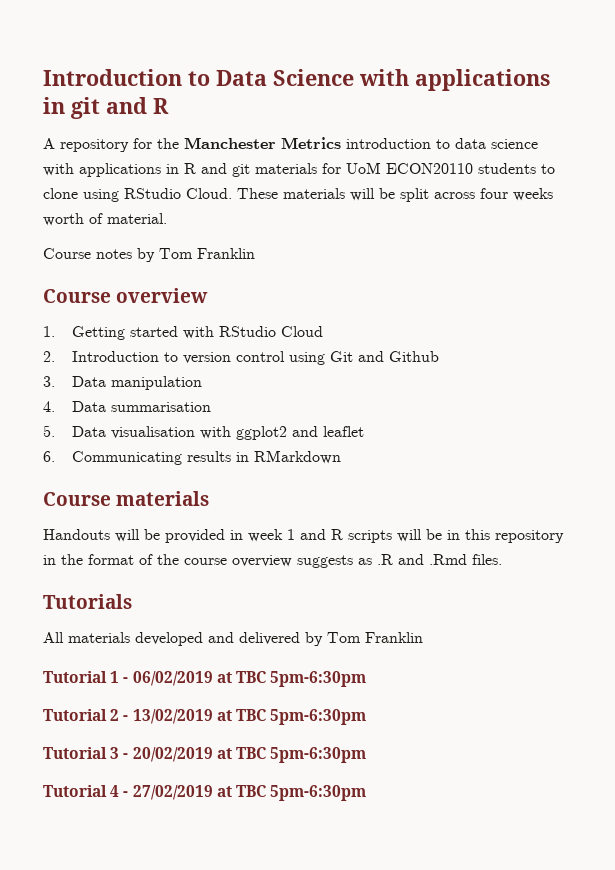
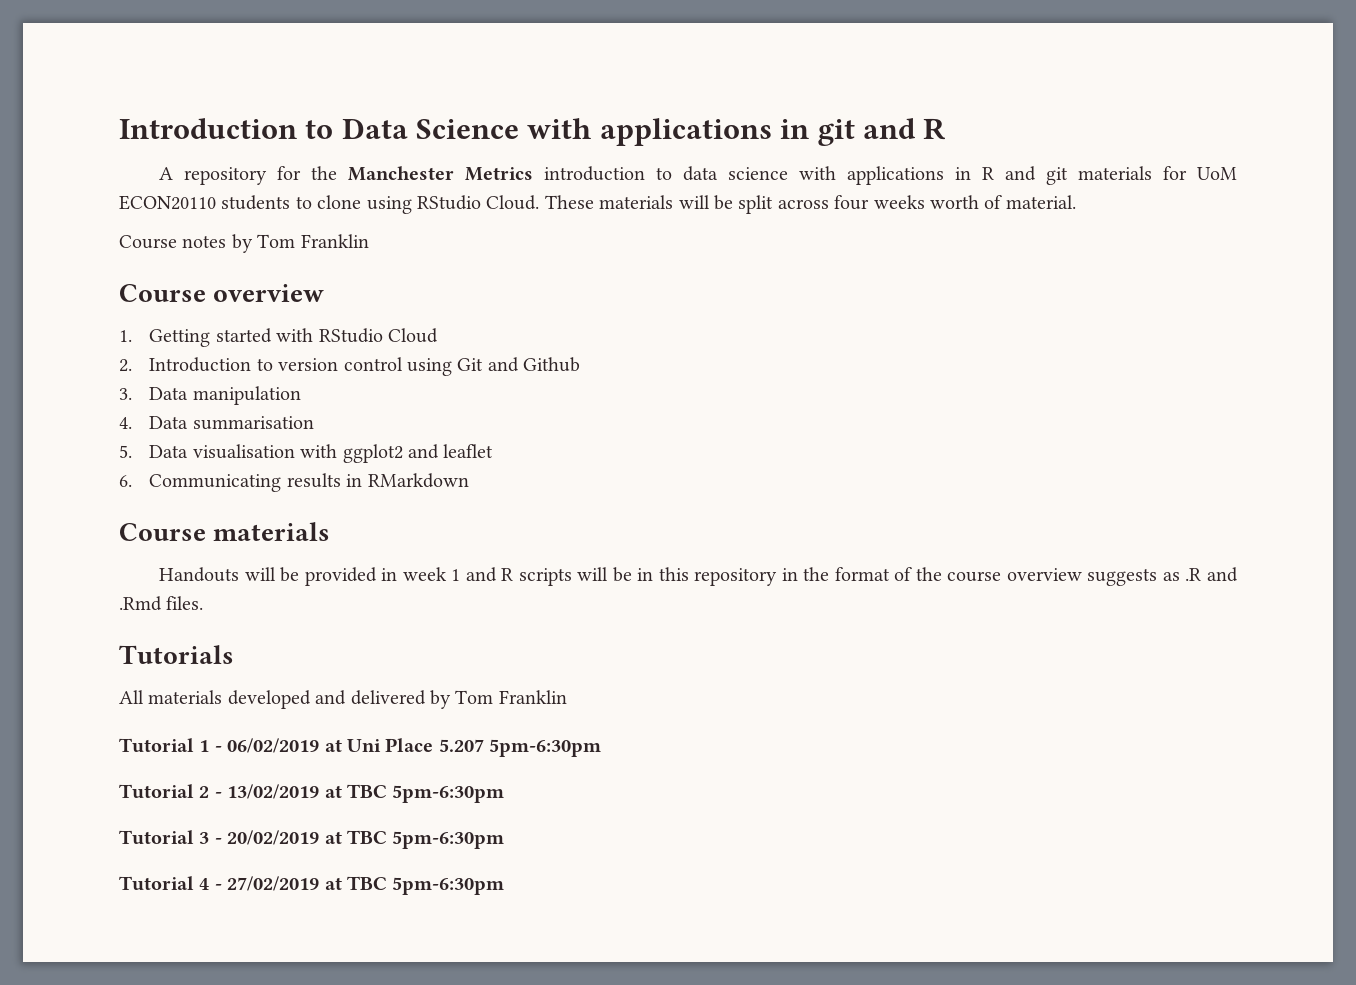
- Tutorial 1 - 06/02/2019 at TBC 5pm-6:30pm
+ Tutorial 1 - 06/02/2019 at Uni Place 5.207 5pm-6:30pm

